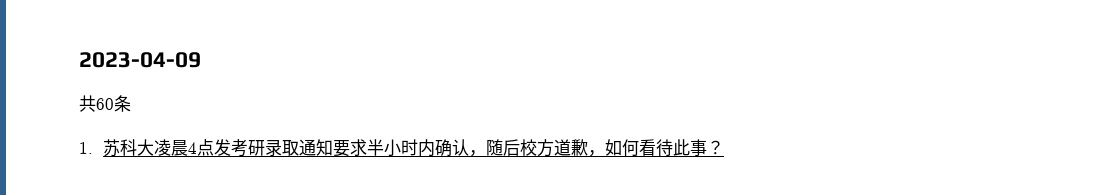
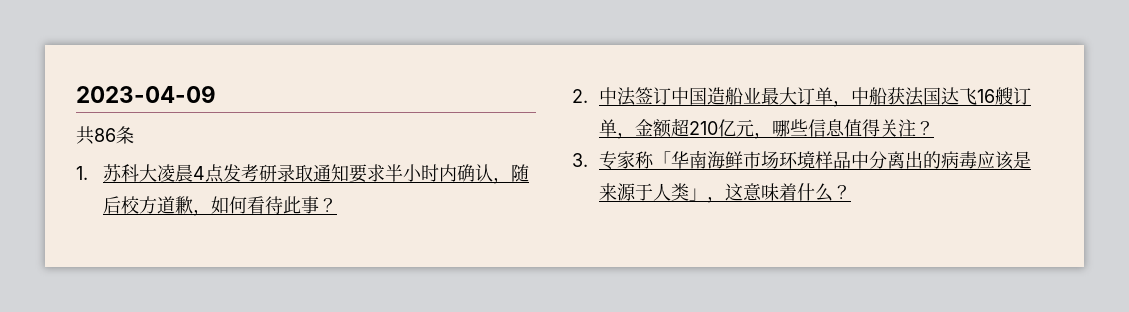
- 共60条
+ 共86条
+ 2.中法签订中国造船业最大订单，中船获法国达飞16艘订单，金额超210亿元，哪些信息值得关注？
+ 3.专家称「华南海鲜市场环境样品中分离出的病毒应该是来源于人类」，这意味着什么？

